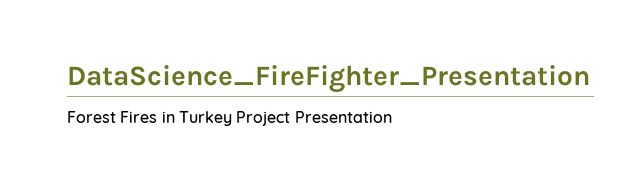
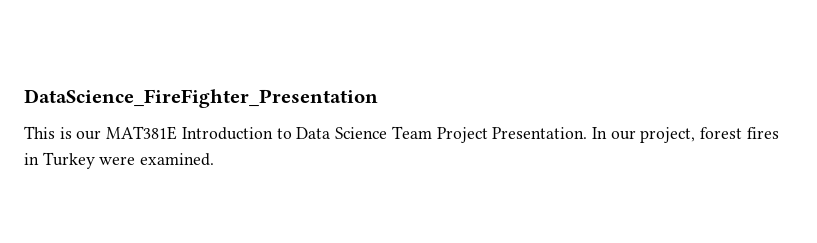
- Forest Fires in Turkey Project Presentation
+ This is our MAT381E Introduction to Data Science Team Project Presentation. In our project, forest fires in Turkey were examined.

